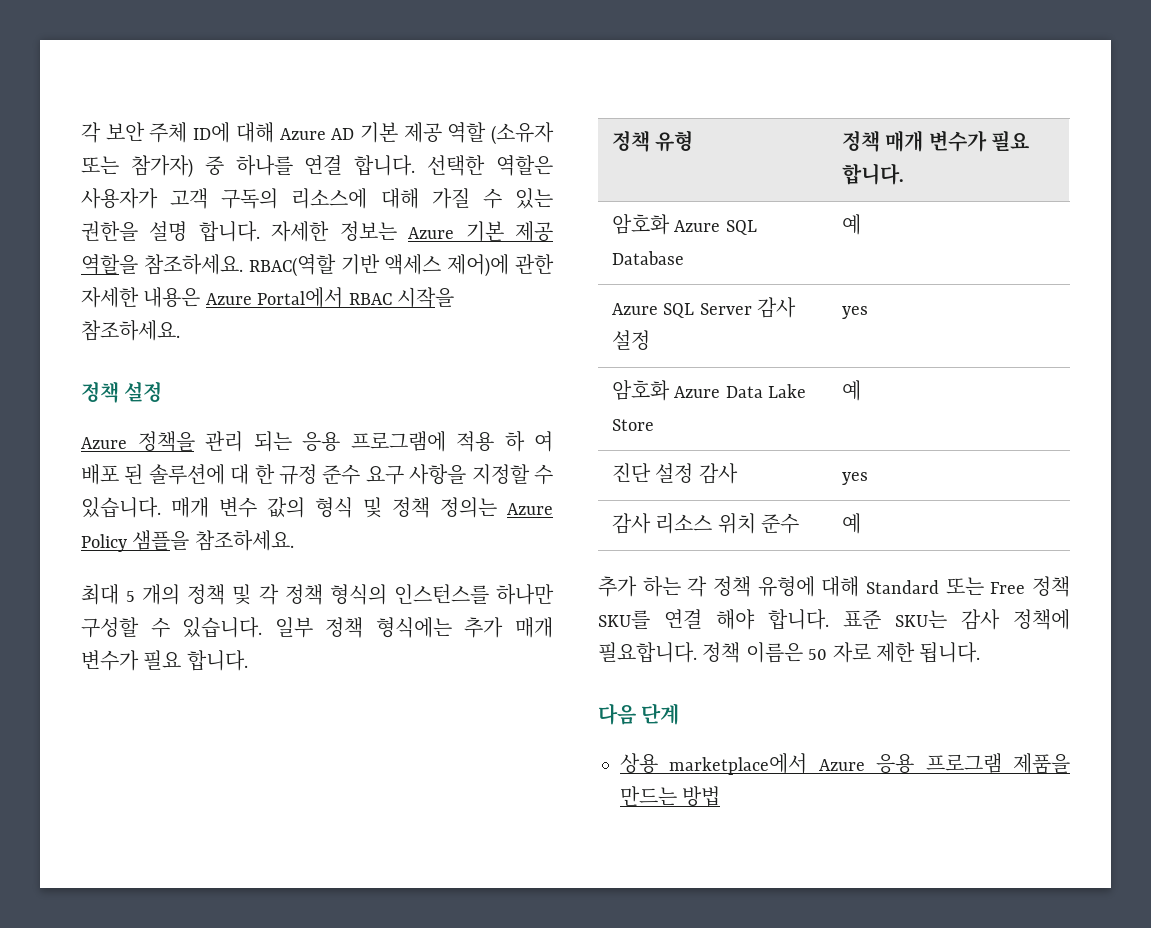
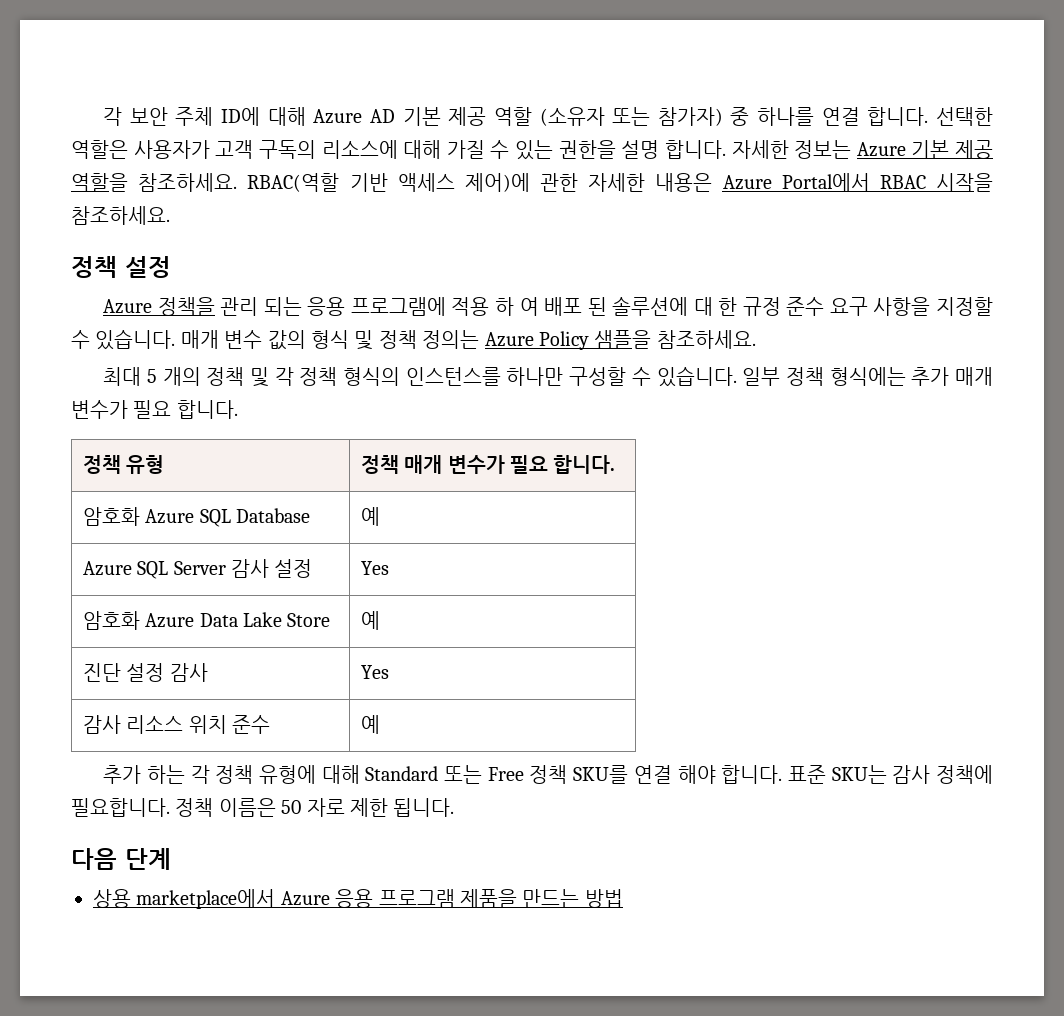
- Azure SQL Server 감사 설정 | yes
+ Azure SQL Server 감사 설정 | Yes
- 진단 설정 감사 | yes
+ 진단 설정 감사 | Yes

